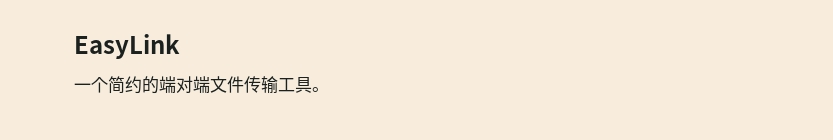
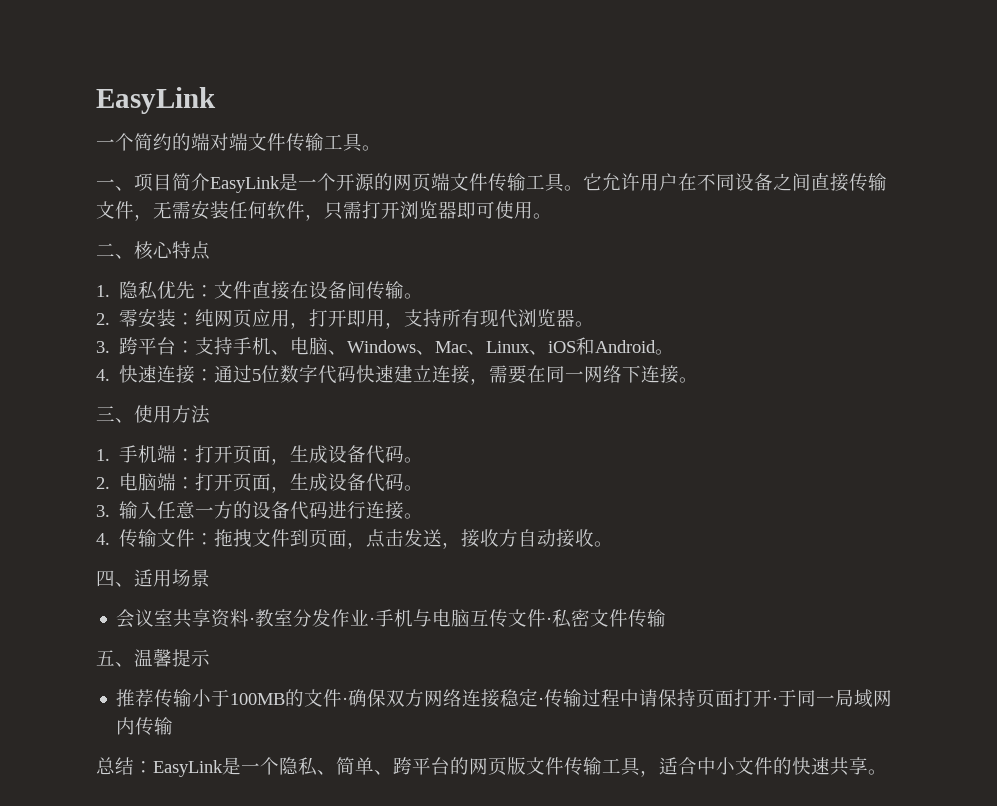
+ 一、项目简介EasyLink是一个开源的网页端文件传输工具。它允许用户在不同设备之间直接传输文件，无需安装任何软件，只需打开浏览器即可使用。
+ 二、核心特点
+ 1.隐私优先：文件直接在设备间传输。
+ 2.零安装：纯网页应用，打开即用，支持所有现代浏览器。
+ 3.跨平台：支持手机、电脑、Windows、Mac、Linux、iOS和Android。
+ 4.快速连接：通过5位数字代码快速建立连接，需要在同一网络下连接。
+ 三、使用方法
+ 1.手机端：打开页面，生成设备代码。
+ 2.电脑端：打开页面，生成设备代码。
+ 3.输入任意一方的设备代码进行连接。
+ 4.传输文件：拖拽文件到页面，点击发送，接收方自动接收。
+ 四、适用场景
+ 会议室共享资料·教室分发作业·手机与电脑互传文件·私密文件传输
+ 五、温馨提示
+ 推荐传输小于100MB的文件·确保双方网络连接稳定·传输过程中请保持页面打开·于同一局域网内传输
+ 总结：EasyLink是一个隐私、简单、跨平台的网页版文件传输工具，适合中小文件的快速共享。

